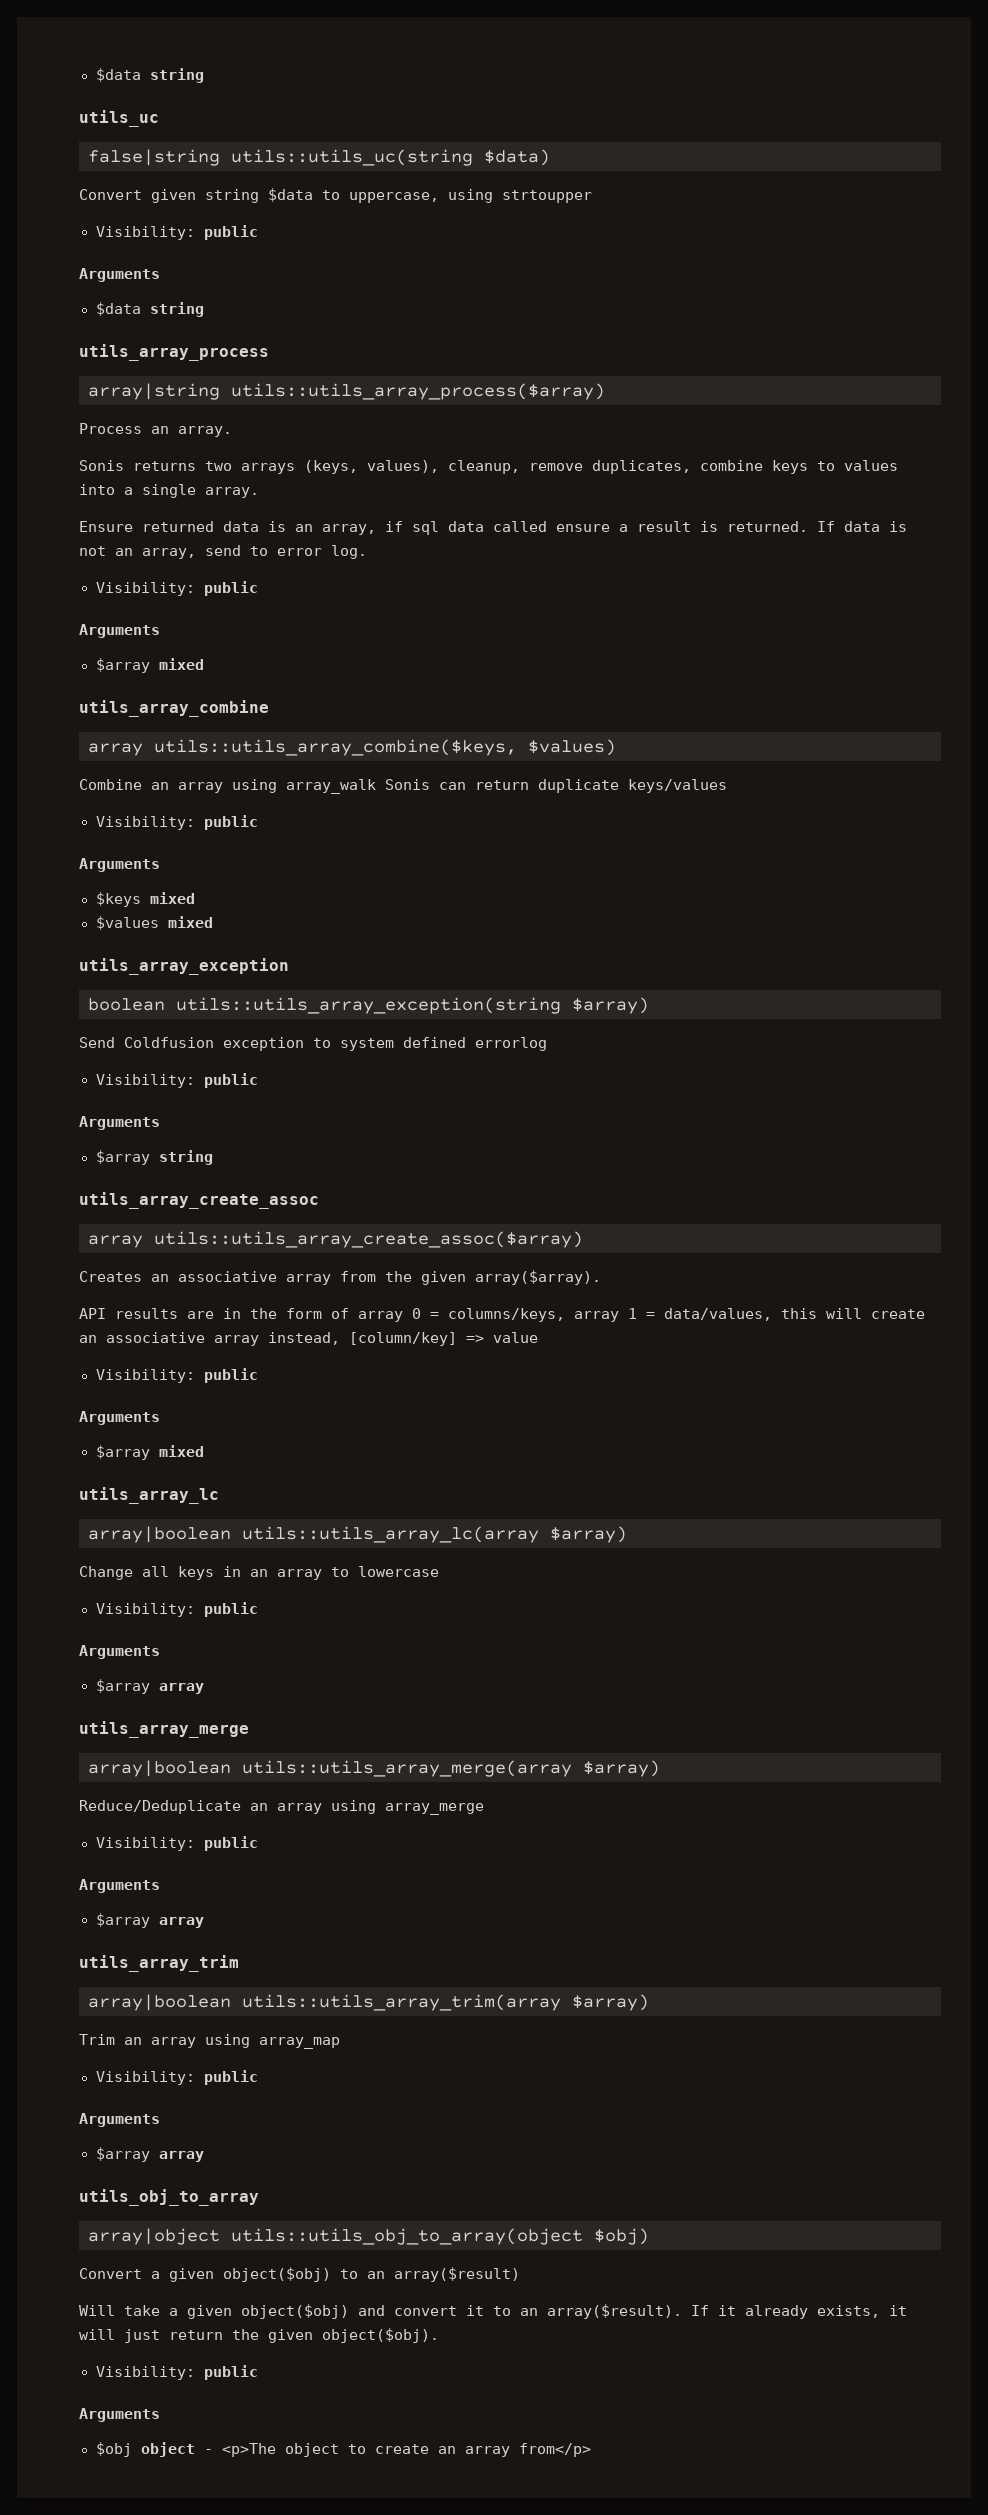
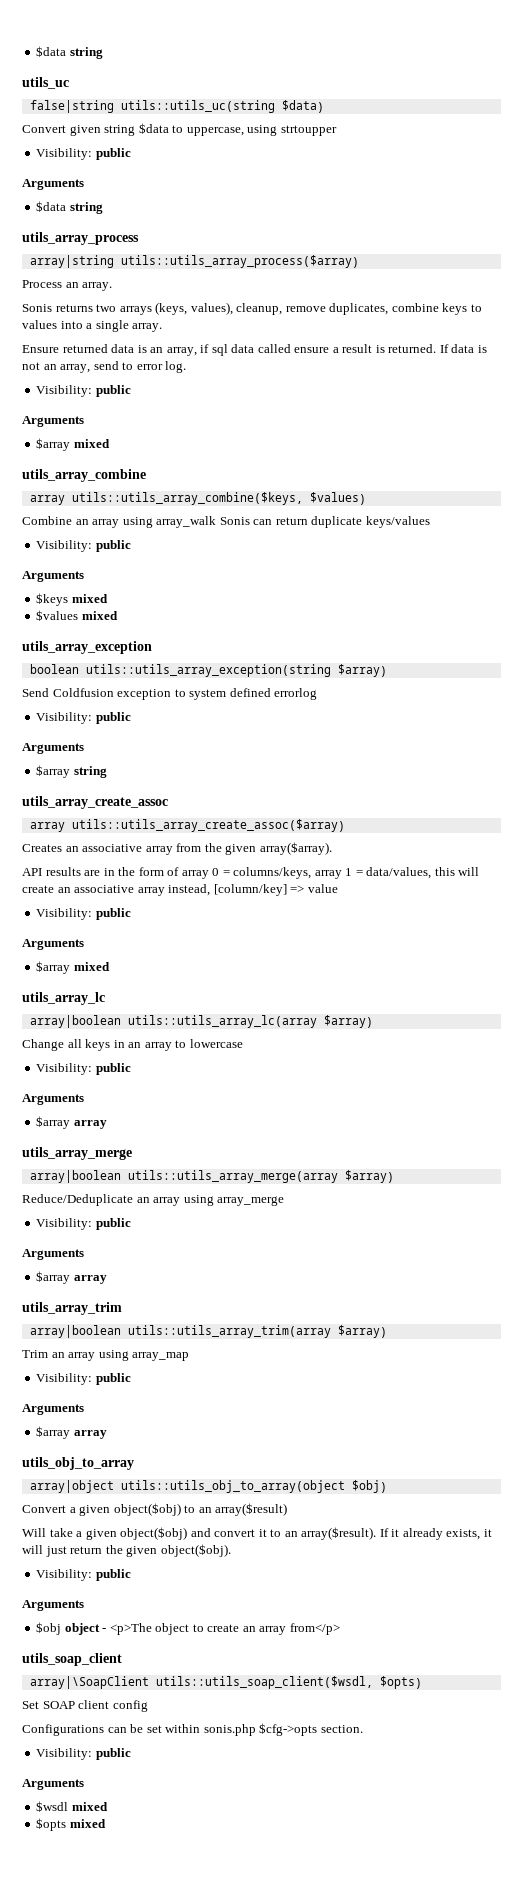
+ utils_soap_client
+ array|\SoapClient utils::utils_soap_client($wsdl, $opts)
+ Set SOAP client config
+ Configurations can be set within sonis.php $cfg->opts section.
+ Visibility: public
+ Arguments
+ $wsdl mixed
+ $opts mixed

